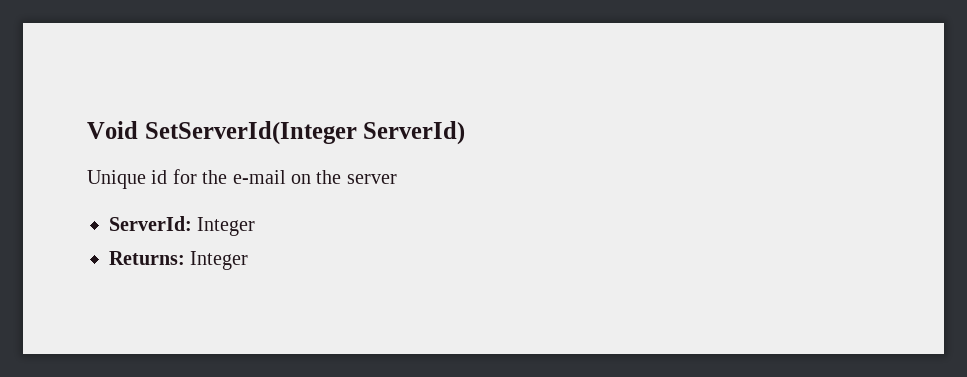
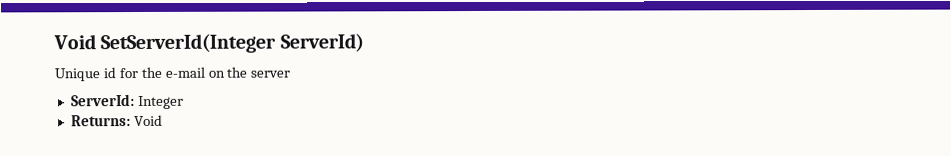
- Returns: Integer
+ Returns: Void

